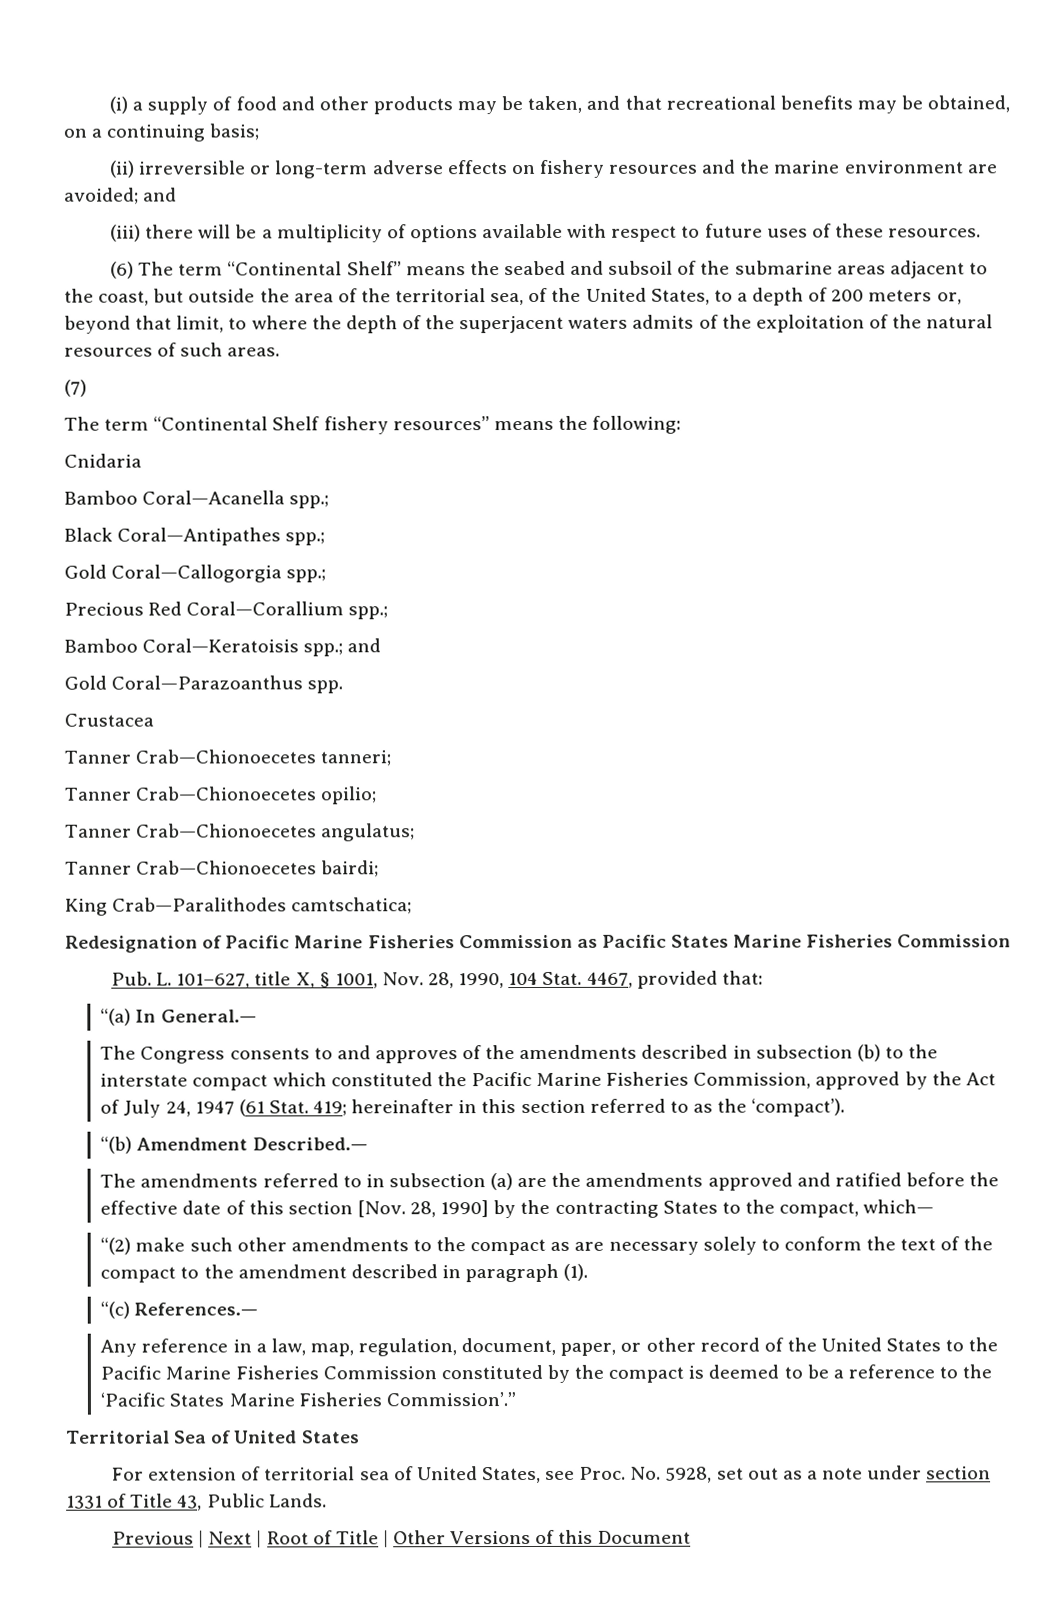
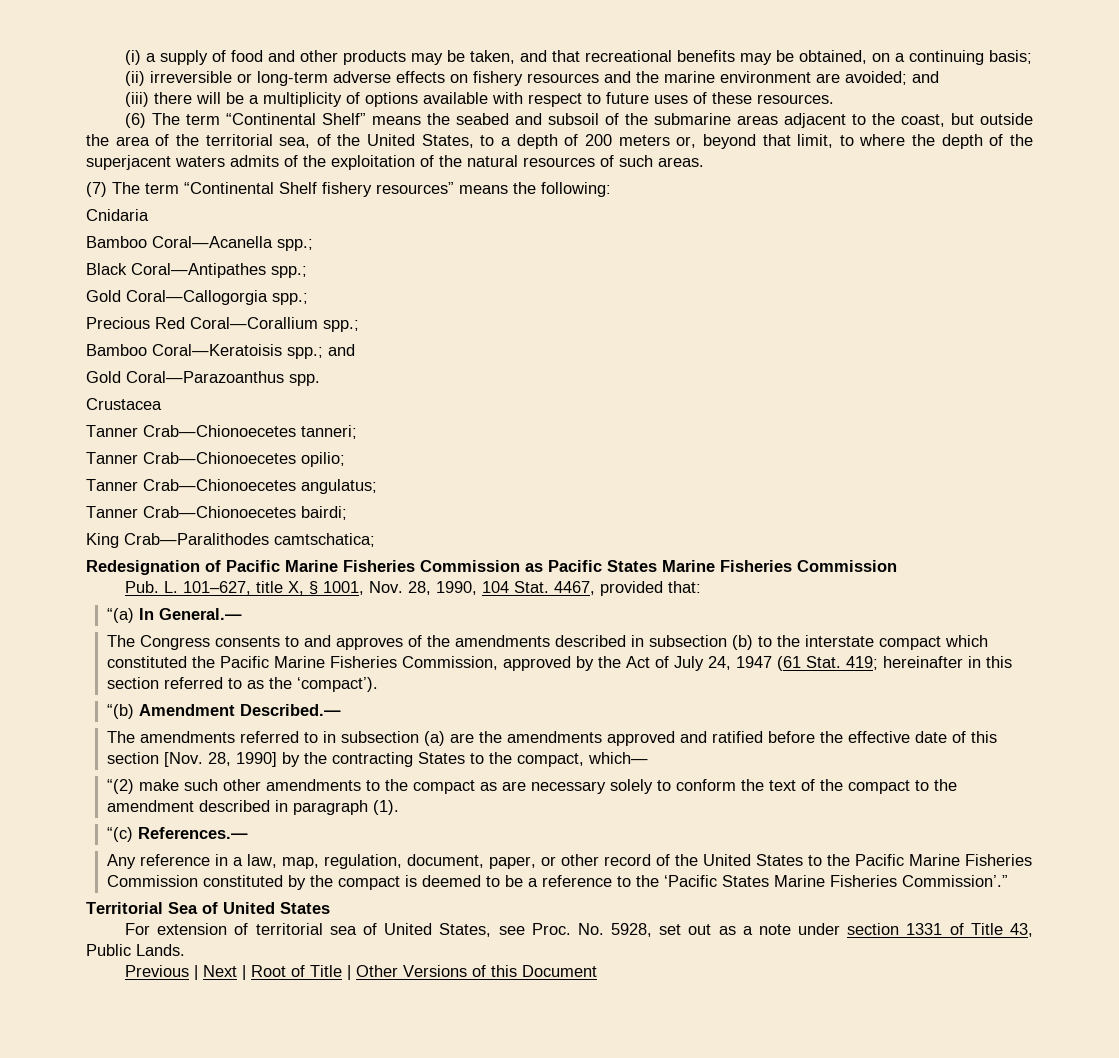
- (7)
- The term “Continental Shelf fishery resources” means the following:
+ (7) The term “Continental Shelf fishery resources” means the following:

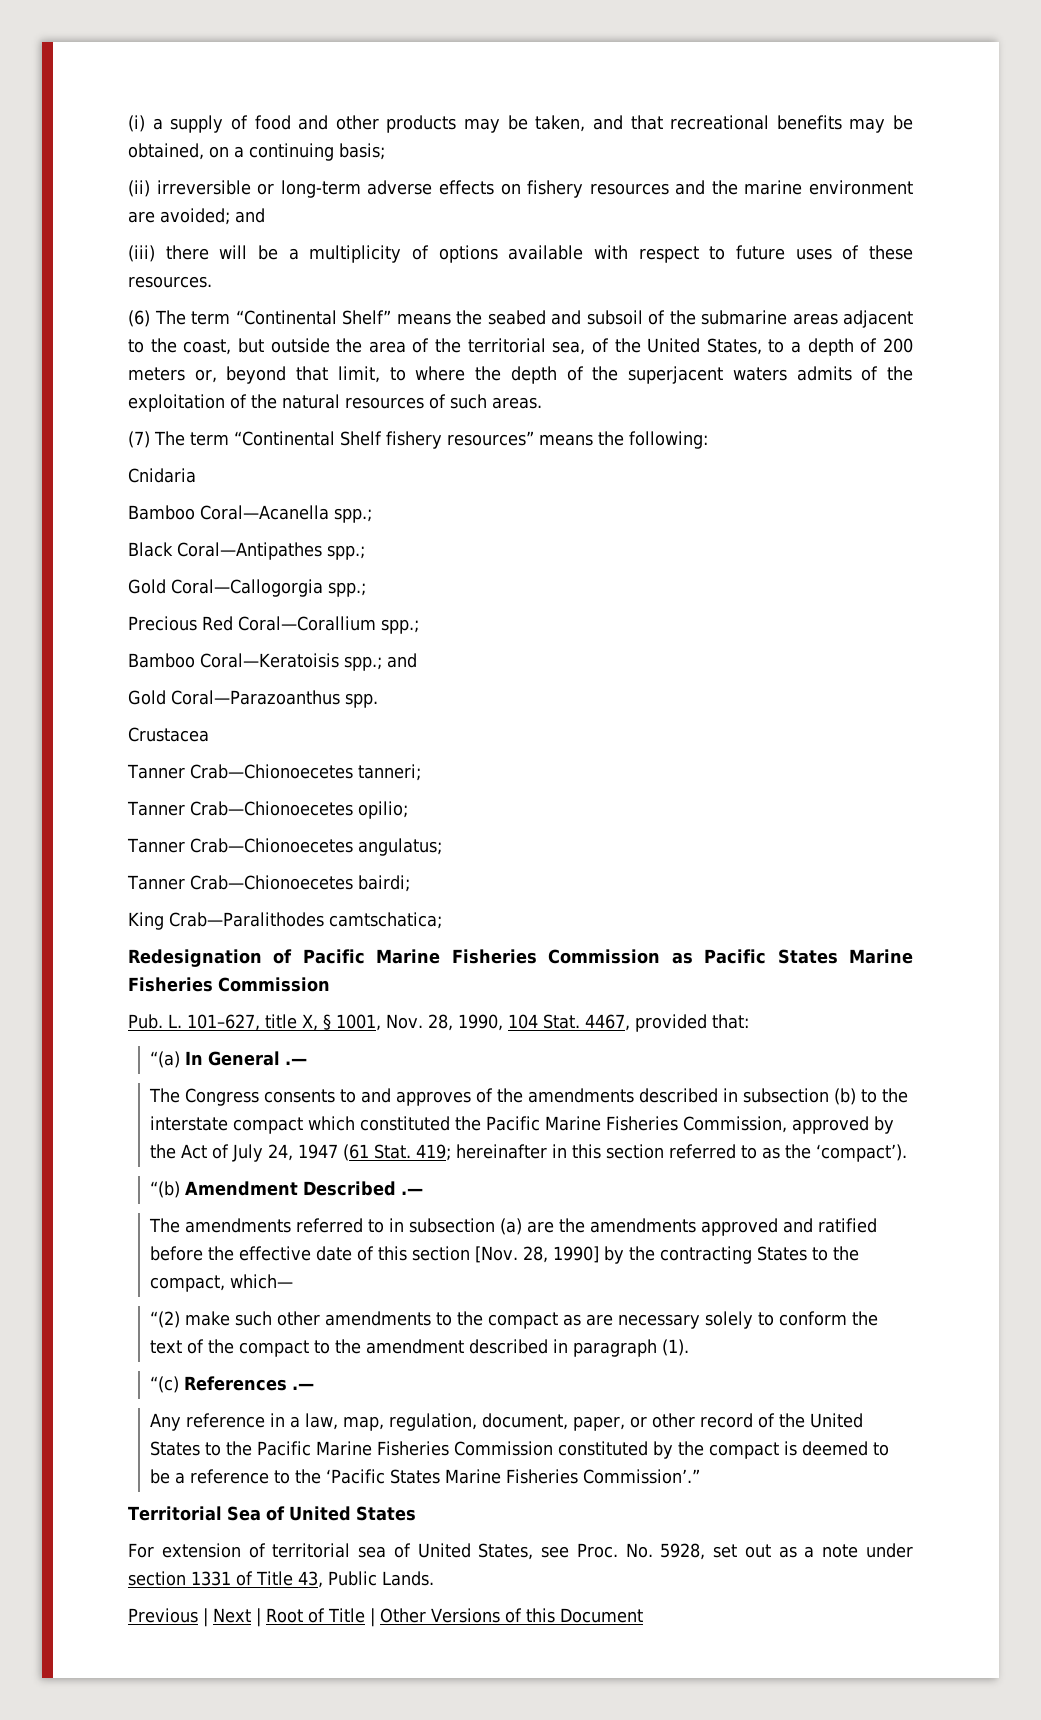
- “(a) In General.—
+ “(a) In General .—
- “(b) Amendment Described.—
+ “(b) Amendment Described .—
- “(c) References.—
+ “(c) References .—

